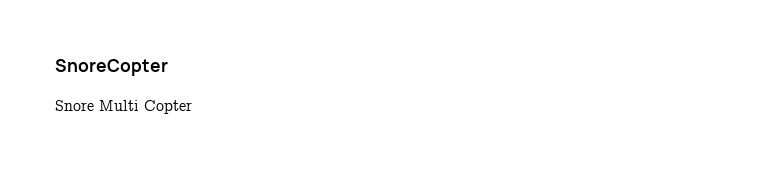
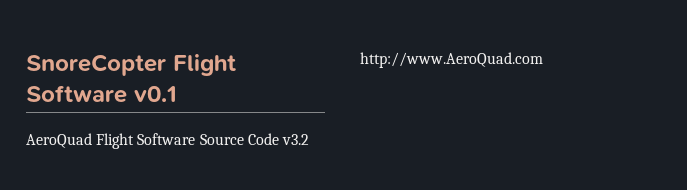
- SnoreCopter
- Snore Multi Copter
+ SnoreCopter Flight Software v0.1
+ AeroQuad Flight Software Source Code v3.2 http://www.AeroQuad.com

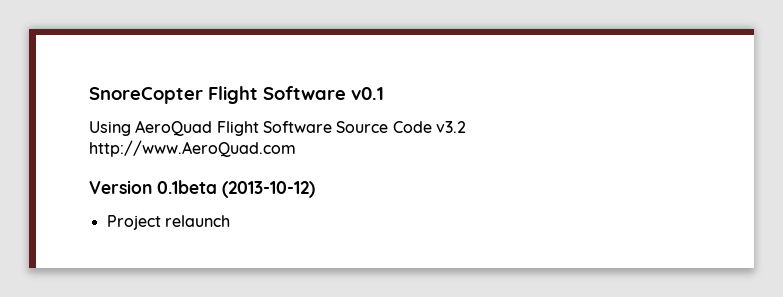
- AeroQuad Flight Software Source Code v3.2 http://www.AeroQuad.com
+ Using AeroQuad Flight Software Source Code v3.2 http://www.AeroQuad.com
+ Version 0.1beta (2013-10-12)
+ Project relaunch

